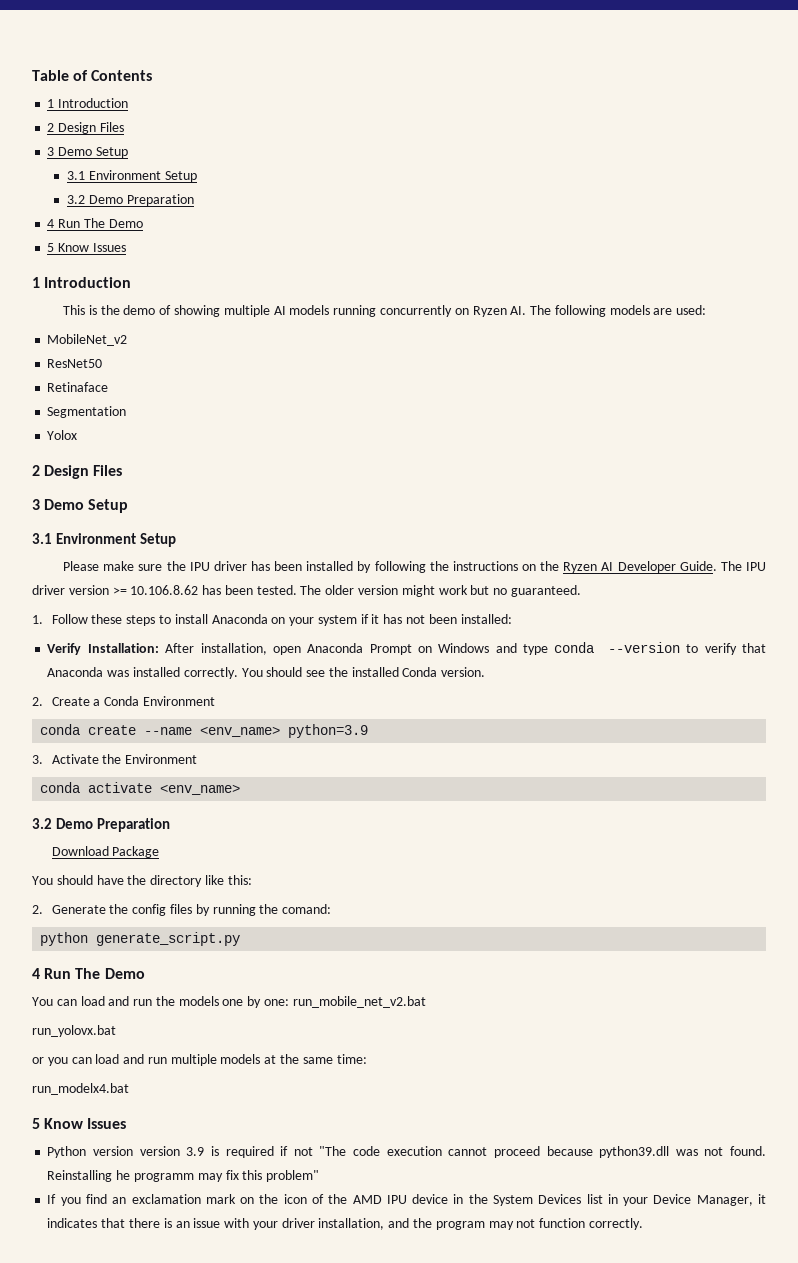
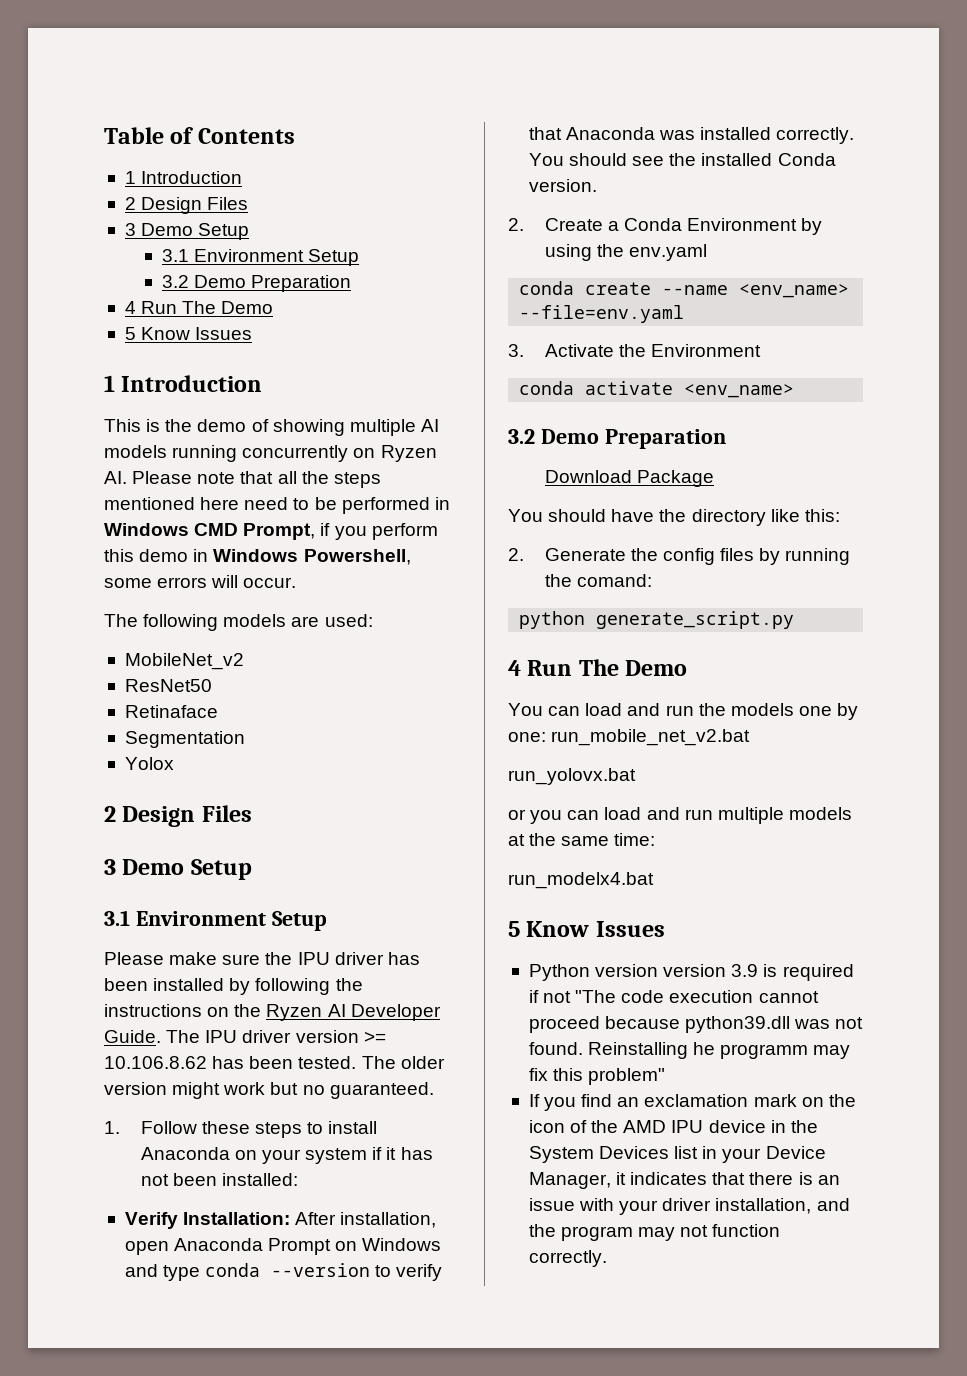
- This is the demo of showing multiple AI models running concurrently on Ryzen AI. The following models are used:
+ This is the demo of showing multiple AI models running concurrently on Ryzen AI. Please note that all the steps mentioned here need to be performed in Windows CMD Prompt, if you perform this demo in Windows Powershell, some errors will occur.
+ The following models are used:
- 2. Create a Conda Environment
+ 2. Create a Conda Environment by using the env.yaml
- conda create --name <env_name> python=3.9
+ conda create --name <env_name> --file=env.yaml

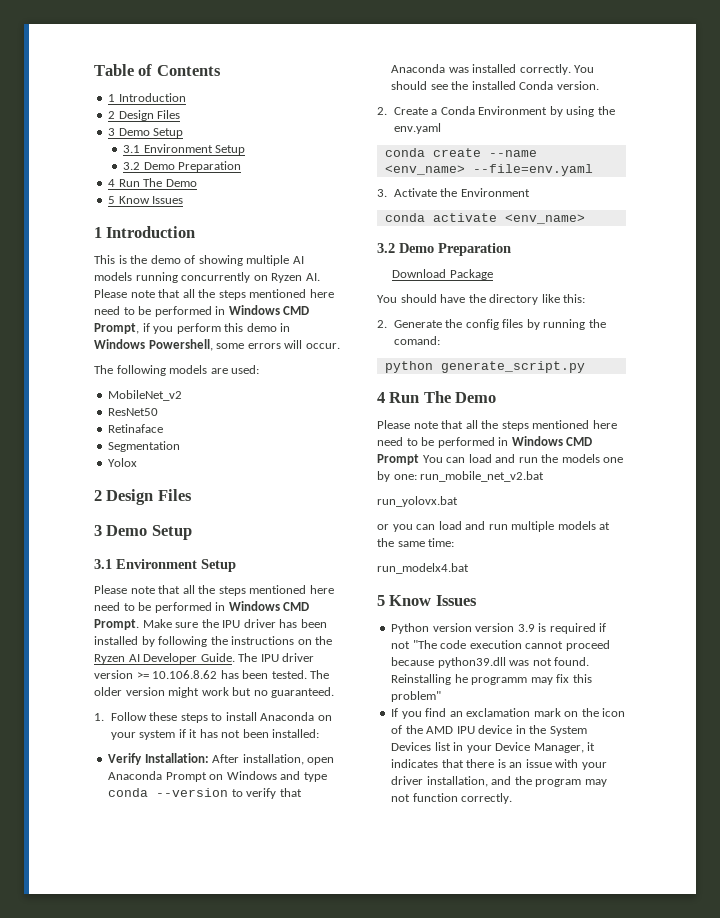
- Please make sure the IPU driver has been installed by following the instructions on the Ryzen AI Developer Guide.
+ Please note that all the steps mentioned here need to be performed in Windows CMD Prompt. Make sure the IPU driver has been installed by following the instructions on the Ryzen AI Developer Guide.
- You can load and run the models one by one: run_mobile_net_v2.bat
+ Please note that all the steps mentioned here need to be performed in Windows CMD Prompt You can load and run the models one by one: run_mobile_net_v2.bat

